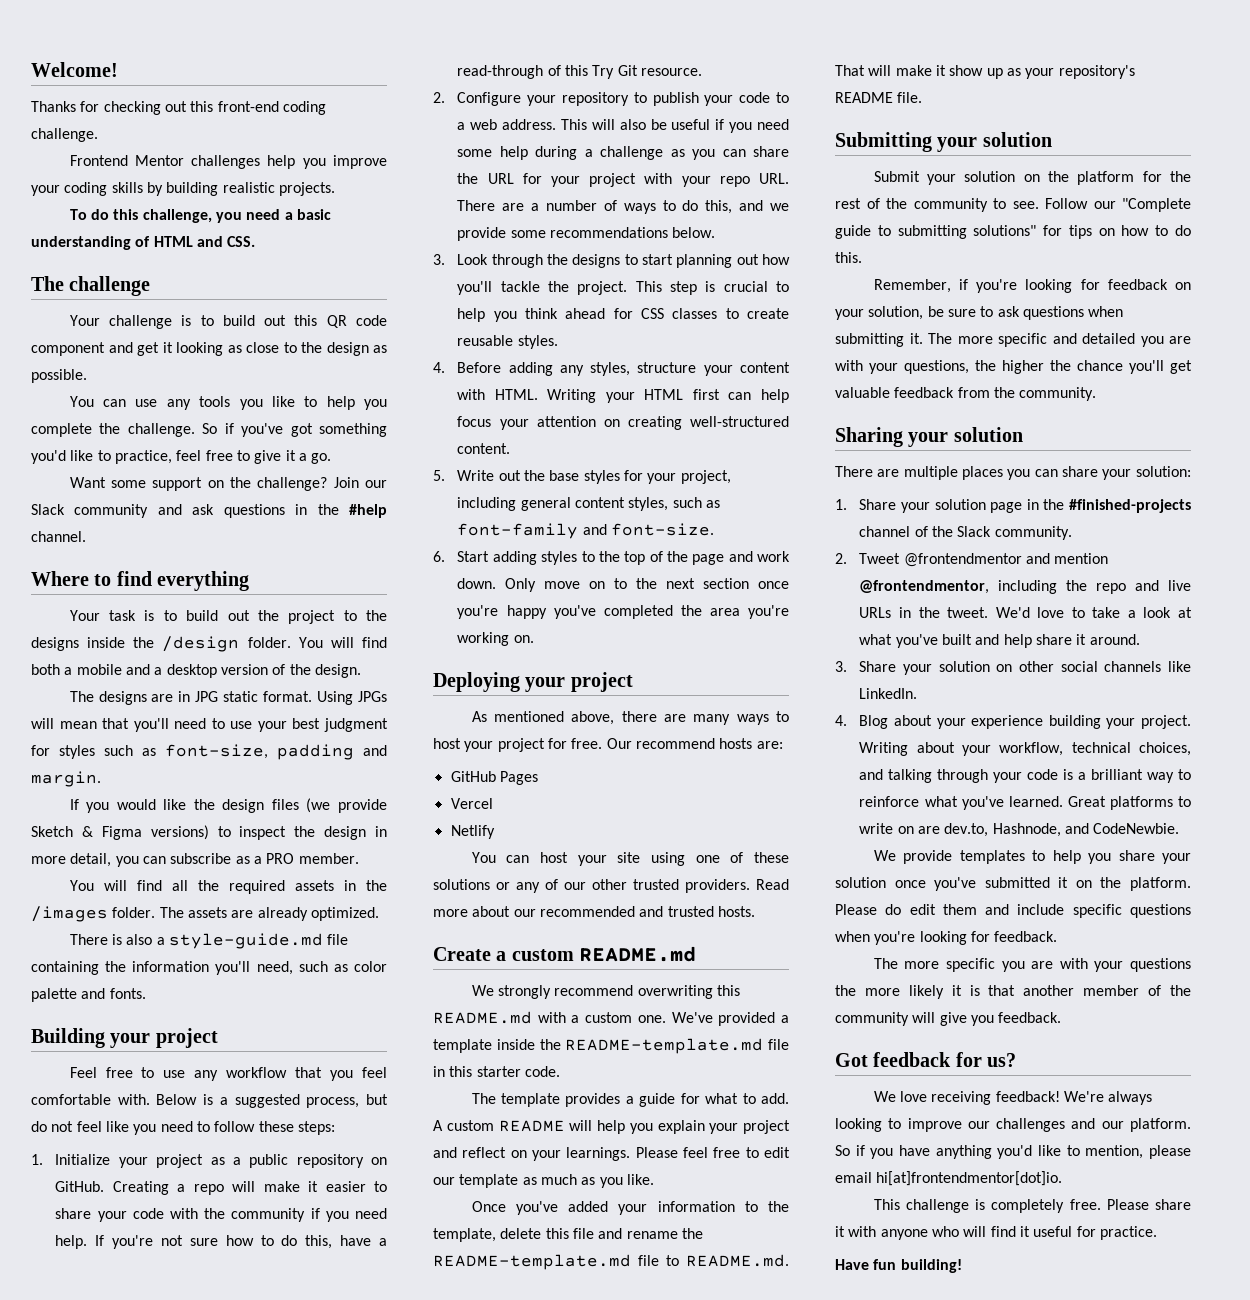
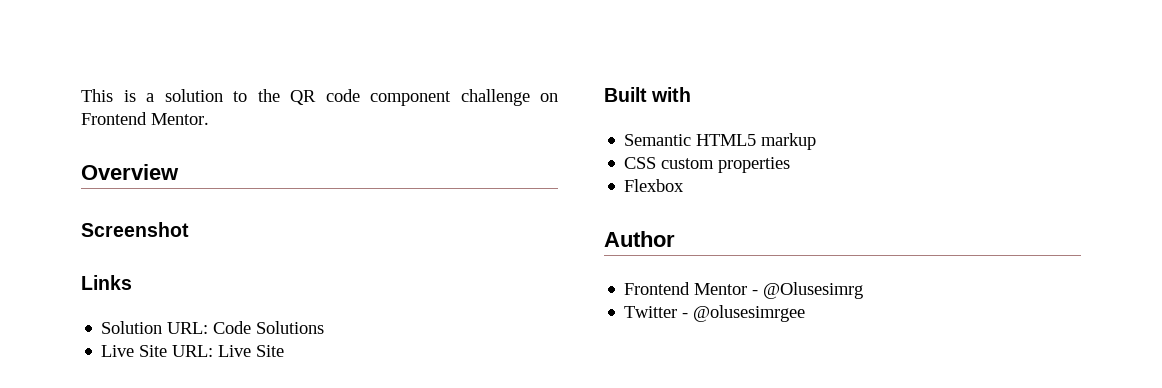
- Welcome!
- Thanks for checking out this front-end coding challenge.
- Frontend Mentor challenges help you improve your coding skills by building realistic projects.
- To do this challenge, you need a basic understanding of HTML and CSS.
- The challenge
- Your challenge is to build out this QR code component and get it looking as close to the design as possible.
- You can use any tools you like to help you complete the challenge. So if you've got something you'd like to practice, feel free to give it a go.
- Want some support on the challenge? Join our Slack community and ask questions in the #help channel.
- Where to find everything
- Your task is to build out the project to the designs inside the /design folder. You will find both a mobile and a desktop version of the design.
- The designs are in JPG static format. Using JPGs will mean that you'll need to use your best judgment for styles such as font-size, padding and margin.
- If you would like the design files (we provide Sketch & Figma versions) to inspect the design in more detail, you can subscribe as a PRO member.
- You will find all the required assets in the /images folder. The assets are already optimized.
- There is also a style-guide.md file containing the information you'll need, such as color palette and fonts.
- Building your project
- Feel free to use any workflow that you feel comfortable with. Below is a suggested process, but do not feel like you need to follow these steps:
- 1. Initialize your project as a public repository on GitHub. Creating a repo will make it easier to share your code with the community if you need help. If you're not sure how to do this, have a read-through of this Try Git resource.
- 2. Configure your repository to publish your code to a web address. This will also be useful if you need some help during a challenge as you can share the URL for your project with your repo URL. There are a number of ways to do this, and we provide some recommendations below.
- 3. Look through the designs to start planning out how you'll tackle the project. This step is crucial to help you think ahead for CSS classes to create reusable styles.
- 4. Before adding any styles, structure your content with HTML. Writing your HTML first can help focus your attention on creating well-structured content.
- 5. Write out the base styles for your project, including general content styles, such as font-family and font-size.
- 6. Start adding styles to the top of the page and work down. Only move on to the next section once you're happy you've completed the area you're working on.
- Deploying your project
- As mentioned above, there are many ways to host your project for free. Our recommend hosts are:
- GitHub Pages
- Vercel
- Netlify
- You can host your site using one of these solutions or any of our other trusted providers. Read more about our recommended and trusted hosts.
- Create a custom README.md
- We strongly recommend overwriting this README.md with a custom one. We've provided a template inside the README-template.md file in this starter code.
- The template provides a guide for what to add. A custom README will help you explain your project and reflect on your learnings. Please feel free to edit our template as much as you like.
- Once you've added your information to the template, delete this file and rename the README-template.md file to README.md. That will make it show up as your repository's README file.
- Submitting your solution
- Submit your solution on the platform for the rest of the community to see. Follow our "Complete guide to submitting solutions" for tips on how to do this.
- Remember, if you're looking for feedback on your solution, be sure to ask questions when submitting it. The more specific and detailed you are with your questions, the higher the chance you'll get valuable feedback from the community.
- Sharing your solution
- There are multiple places you can share your solution:
- 1. Share your solution page in the #finished-projects channel of the Slack community.
- 2. Tweet @frontendmentor and mention @frontendmentor, including the repo and live URLs in the tweet. We'd love to take a look at what you've built and help share it around.
- 3. Share your solution on other social channels like LinkedIn.
- 4. Blog about your experience building your project. Writing about your workflow, technical choices, and talking through your code is a brilliant way to reinforce what you've learned. Great platforms to write on are dev.to, Hashnode, and CodeNewbie.
- We provide templates to help you share your solution once you've submitted it on the platform. Please do edit them and include specific questions when you're looking for feedback.
- The more specific you are with your questions the more likely it is that another member of the community will give you feedback.
- Got feedback for us?
- We love receiving feedback! We're always looking to improve our challenges and our platform. So if you have anything you'd like to mention, please email hi[at]frontendmentor[dot]io.
- This challenge is completely free. Please share it with anyone who will find it useful for practice.
- Have fun building!
+ This is a solution to the QR code component challenge on Frontend Mentor.
+ Overview
+ Screenshot
+ Links
+ Solution URL: Code Solutions
+ Live Site URL: Live Site
+ Built with
+ Semantic HTML5 markup
+ CSS custom properties
+ Flexbox
+ Author
+ Frontend Mentor - @Olusesimrg
+ Twitter - @olusesimrgee

